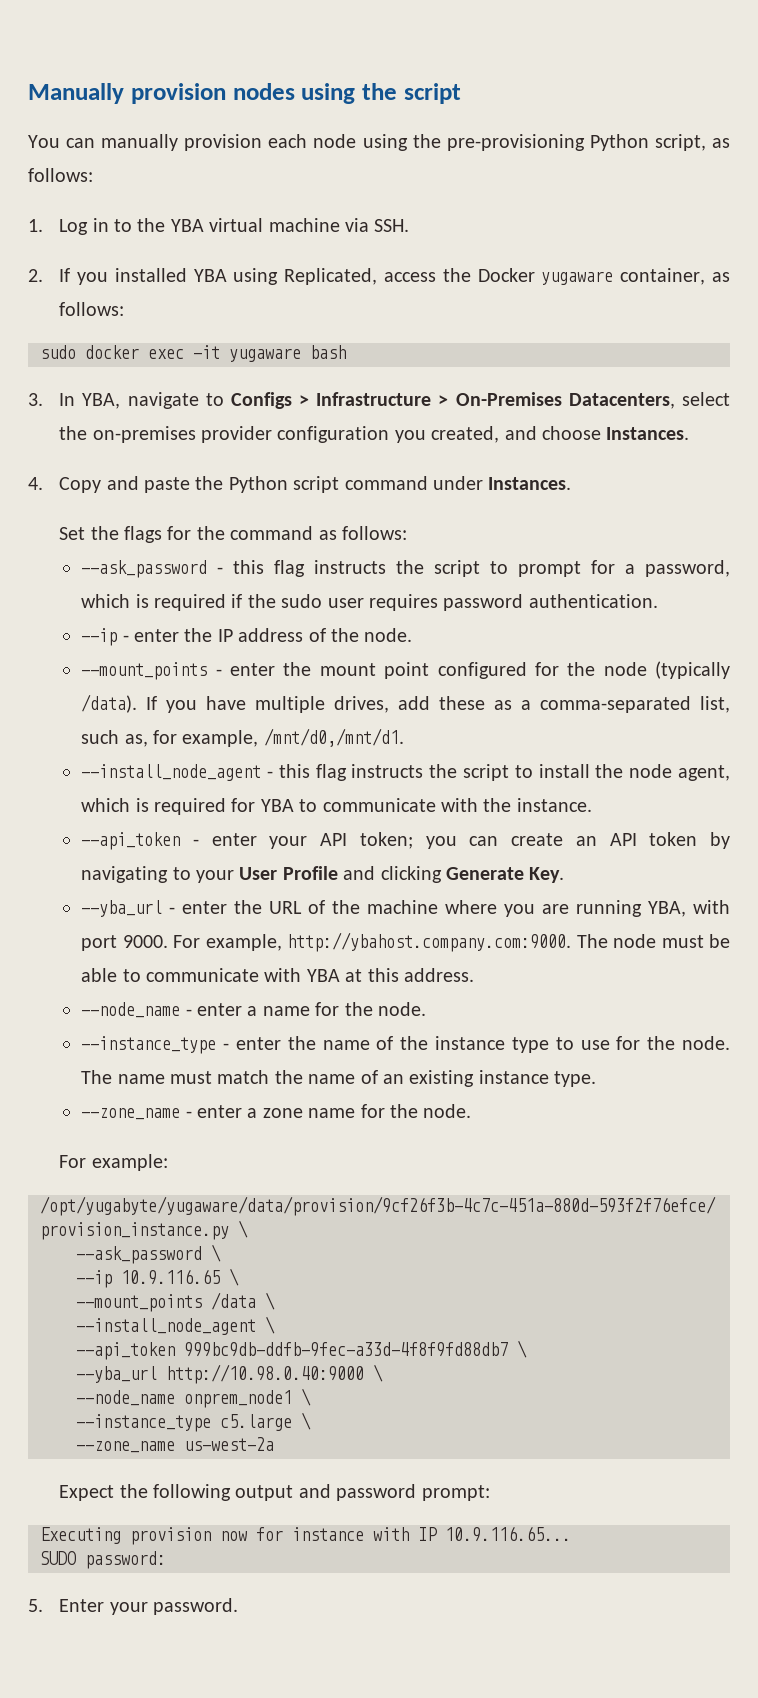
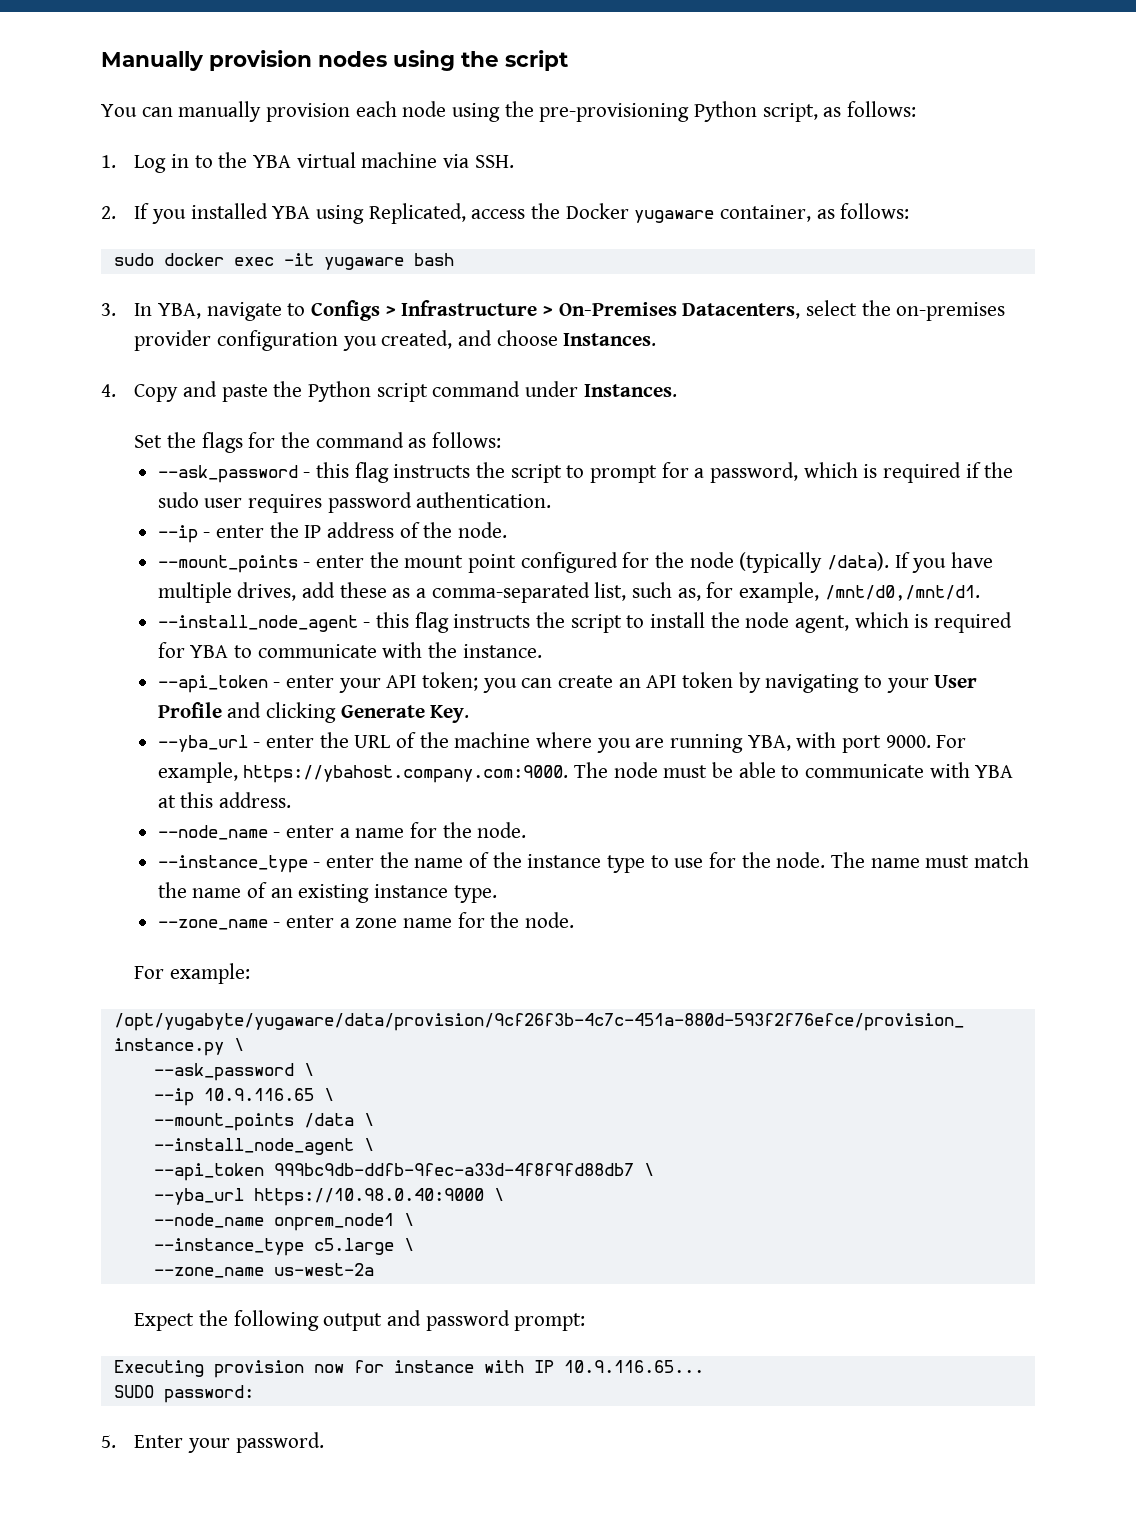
- For example, http://ybahost.company.com:9000. The node must be able to communicate with YBA at this address.
+ For example, https://ybahost.company.com:9000. The node must be able to communicate with YBA at this address.
- --yba_url http://10.98.0.40:9000 \
+ --yba_url https://10.98.0.40:9000 \

